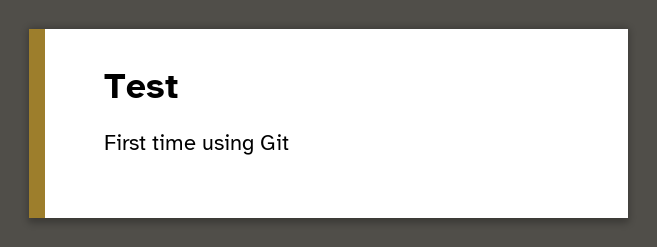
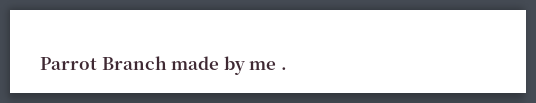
- Test
- First time using Git
+ Parrot Branch made by me .

